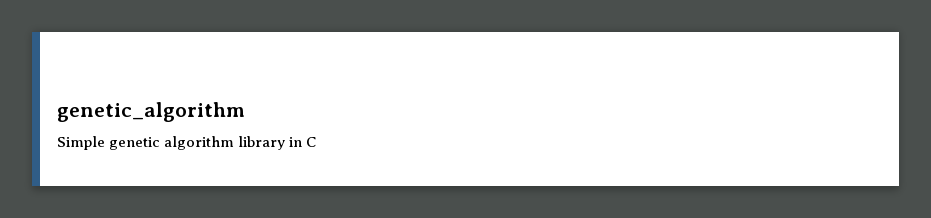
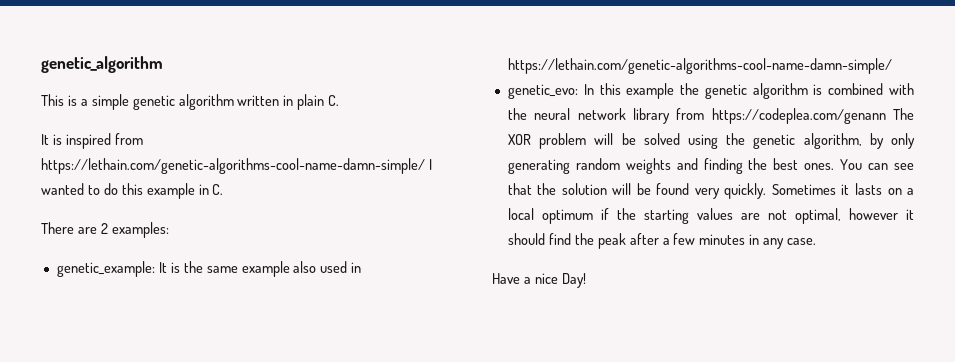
- Simple genetic algorithm library in C
+ This is a simple genetic algorithm written in plain C.
+ It is inspired from https://lethain.com/genetic-algorithms-cool-name-damn-simple/ I wanted to do this example in C.
+ There are 2 examples:
+ genetic_example: It is the same example also used in https://lethain.com/genetic-algorithms-cool-name-damn-simple/
+ genetic_evo: In this example the genetic algorithm is combined with the neural network library from https://codeplea.com/genann The XOR problem will be solved using the genetic algorithm, by only generating random weights and finding the best ones. You can see that the solution will be found very quickly. Sometimes it lasts on a local optimum if the starting values are not optimal, however it should find the peak after a few minutes in any case.
+ Have a nice Day!

